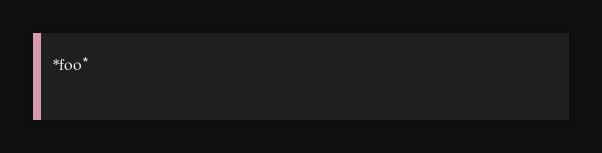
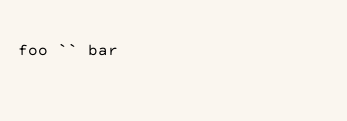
- *foo*
+ foo `` bar

